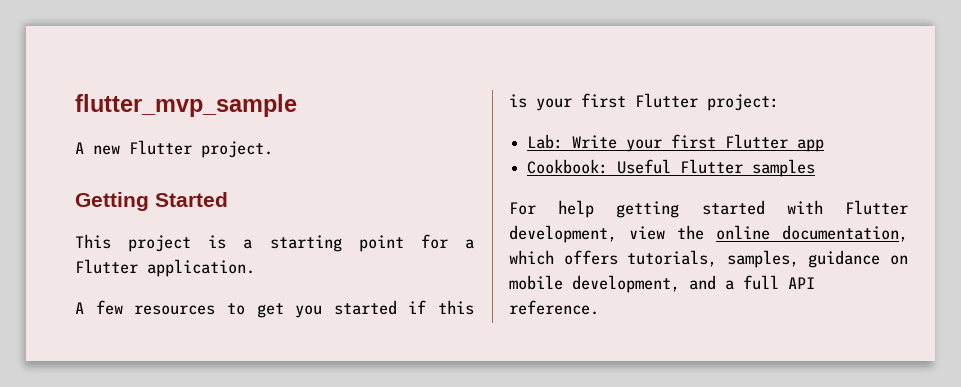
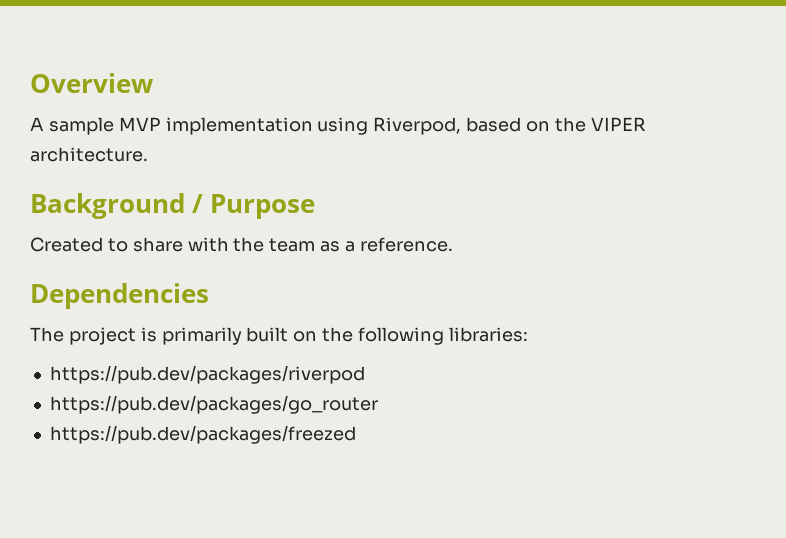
- flutter_mvp_sample
- A new Flutter project.
- Getting Started
- This project is a starting point for a Flutter application.
- A few resources to get you started if this is your first Flutter project:
- Lab: Write your first Flutter app
- Cookbook: Useful Flutter samples
- For help getting started with Flutter development, view the online documentation, which offers tutorials, samples, guidance on mobile development, and a full API reference.
+ Overview
+ A sample MVP implementation using Riverpod, based on the VIPER architecture.
+ Background / Purpose
+ Created to share with the team as a reference.
+ Dependencies
+ The project is primarily built on the following libraries:
+ https://pub.dev/packages/riverpod
+ https://pub.dev/packages/go_router
+ https://pub.dev/packages/freezed

